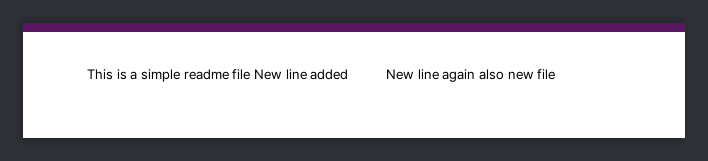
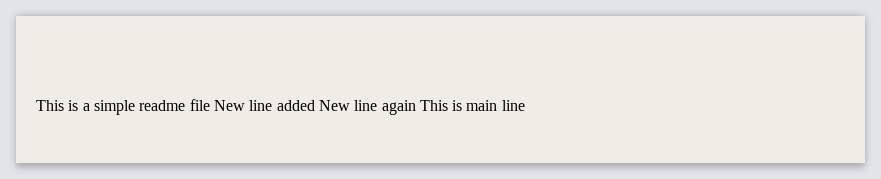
- This is a simple readme file New line added New line again also new file
+ This is a simple readme file New line added New line again This is main line

